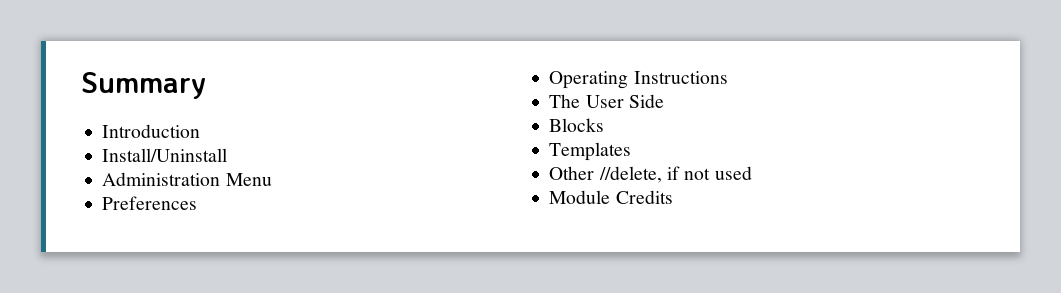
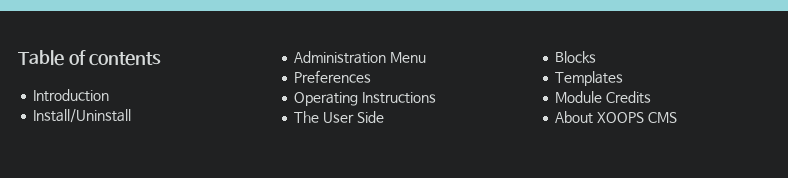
- Summary
+ Table of contents
- Other //delete, if not used
+ About XOOPS CMS

